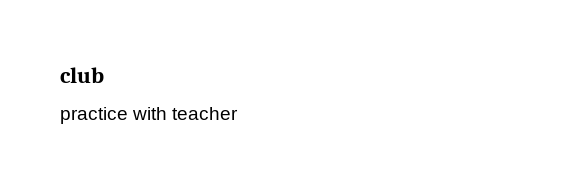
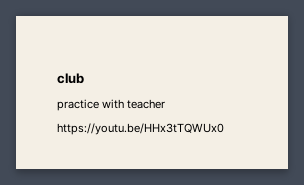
+ https://youtu.be/HHx3tTQWUx0

